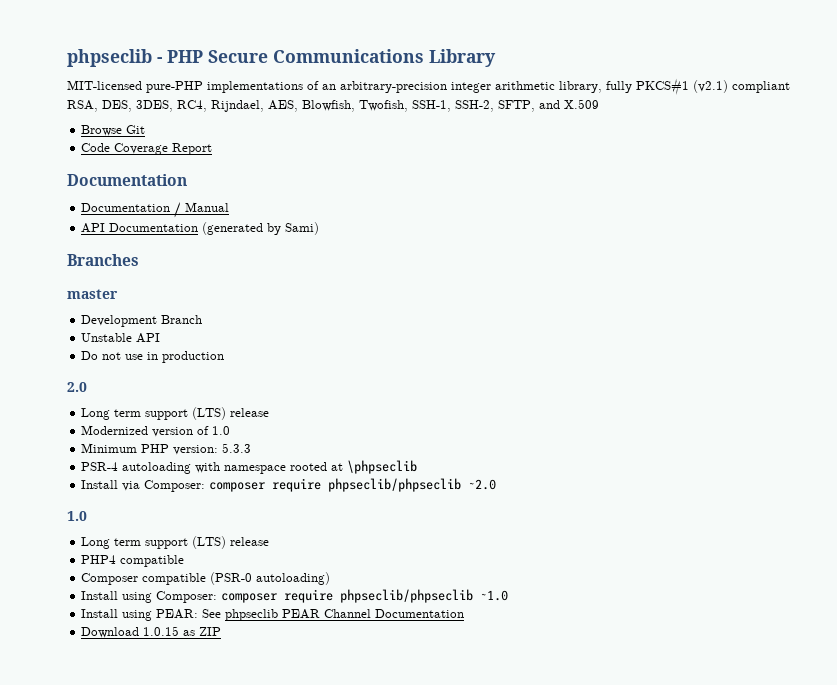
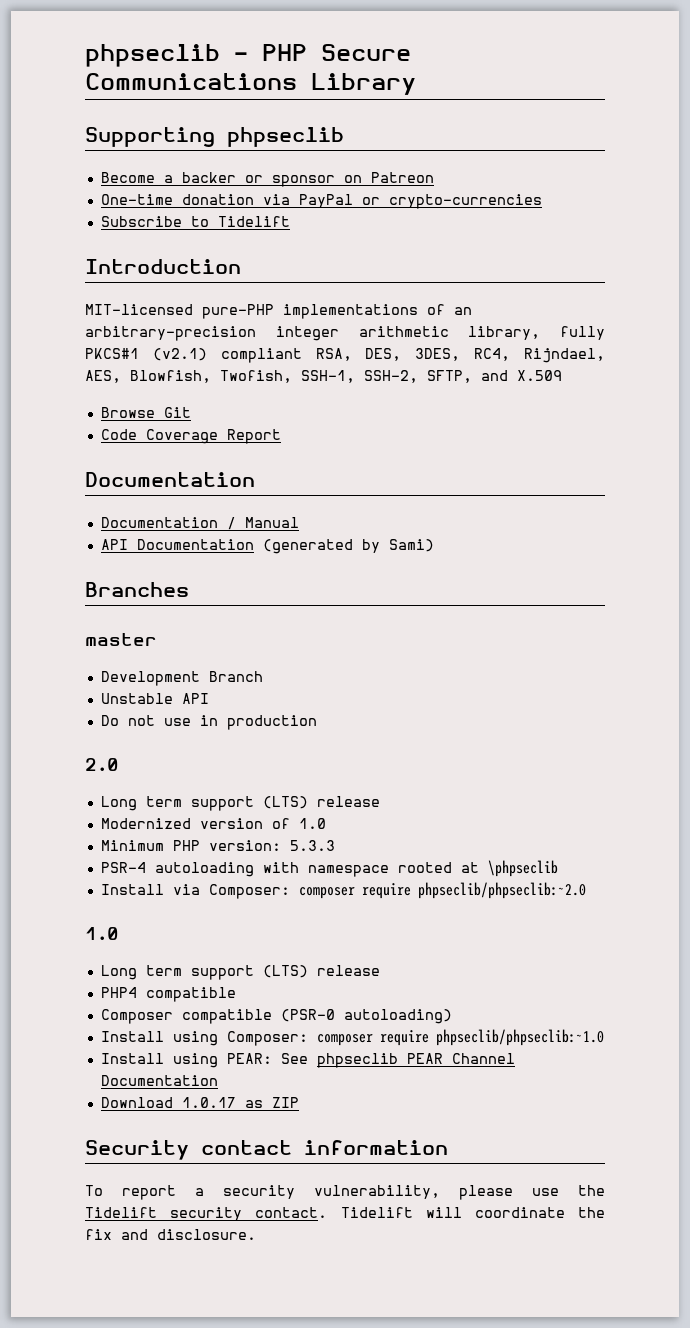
+ Supporting phpseclib
+ Become a backer or sponsor on Patreon
+ One-time donation via PayPal or crypto-currencies
+ Subscribe to Tidelift
+ Introduction
- Install via Composer: composer require phpseclib/phpseclib ~2.0
+ Install via Composer: composer require phpseclib/phpseclib:~2.0
- Install using Composer: composer require phpseclib/phpseclib ~1.0
+ Install using Composer: composer require phpseclib/phpseclib:~1.0
- Download 1.0.15 as ZIP
+ Download 1.0.17 as ZIP
+ Security contact information
+ To report a security vulnerability, please use the Tidelift security contact. Tidelift will coordinate the fix and disclosure.

